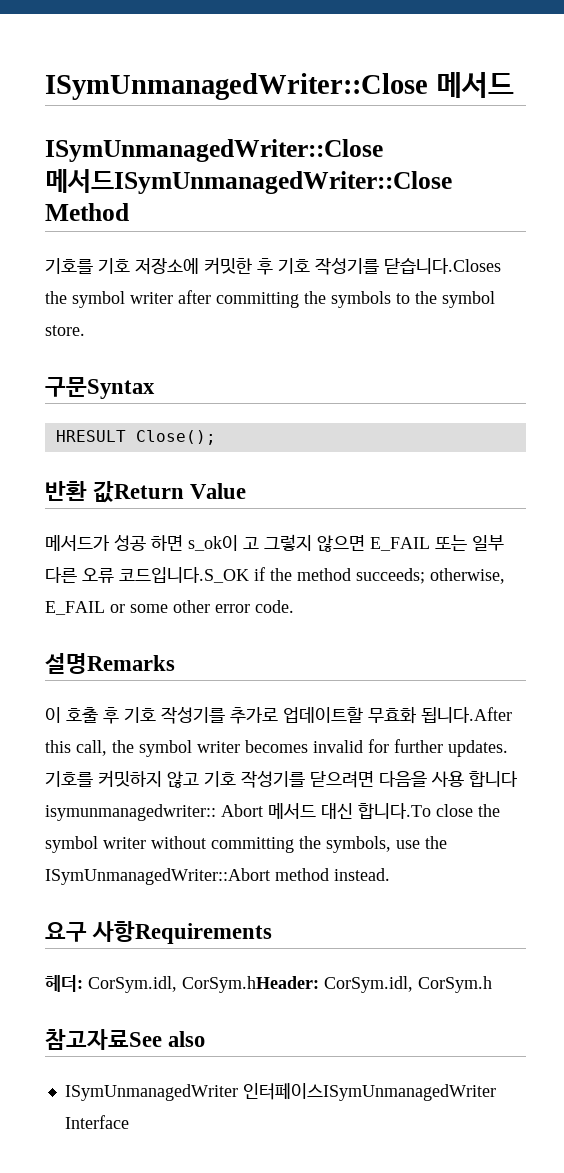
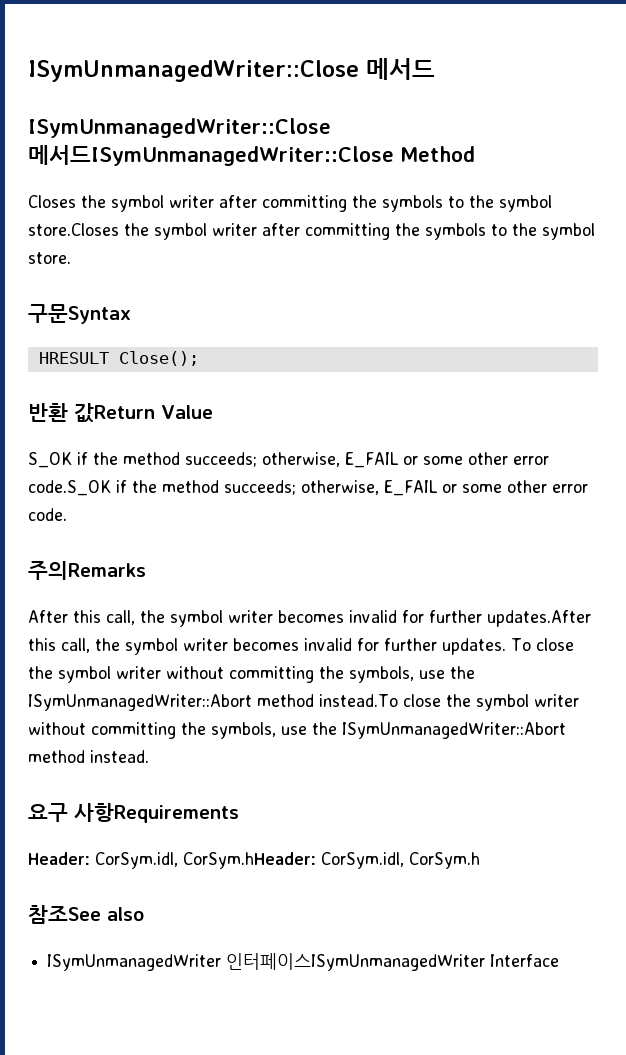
- 기호를 기호 저장소에 커밋한 후 기호 작성기를 닫습니다.Closes the symbol writer after committing the symbols to the symbol store.
+ Closes the symbol writer after committing the symbols to the symbol store.Closes the symbol writer after committing the symbols to the symbol store.
- 메서드가 성공 하면 s_ok이 고 그렇지 않으면 E_FAIL 또는 일부 다른 오류 코드입니다.S_OK if the method succeeds; otherwise, E_FAIL or some other error code.
+ S_OK if the method succeeds; otherwise, E_FAIL or some other error code.S_OK if the method succeeds; otherwise, E_FAIL or some other error code.
- 설명Remarks
- 이 호출 후 기호 작성기를 추가로 업데이트할 무효화 됩니다.After this call, the symbol writer becomes invalid for further updates.
+ 주의Remarks
+ After this call, the symbol writer becomes invalid for further updates.After this call, the symbol writer becomes invalid for further updates.
- 기호를 커밋하지 않고 기호 작성기를 닫으려면 다음을 사용 합니다 isymunmanagedwriter:: Abort 메서드 대신 합니다.To close the symbol writer without committing the symbols, use the ISymUnmanagedWriter::Abort method instead.
+ To close the symbol writer without committing the symbols, use the ISymUnmanagedWriter::Abort method instead.To close the symbol writer without committing the symbols, use the ISymUnmanagedWriter::Abort method instead.
- 헤더: CorSym.idl, CorSym.hHeader: CorSym.idl, CorSym.h
+ Header: CorSym.idl, CorSym.hHeader: CorSym.idl, CorSym.h
- 참고자료See also
+ 참조See also

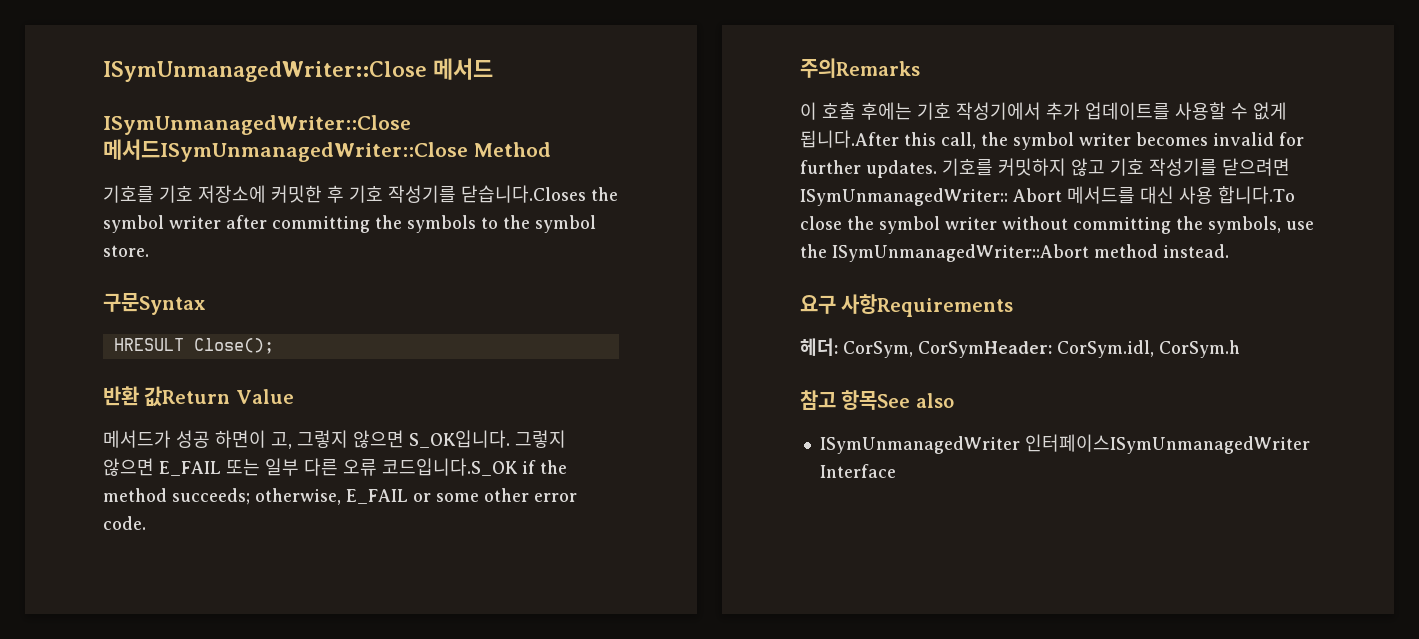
- Closes the symbol writer after committing the symbols to the symbol store.Closes the symbol writer after committing the symbols to the symbol store.
+ 기호를 기호 저장소에 커밋한 후 기호 작성기를 닫습니다.Closes the symbol writer after committing the symbols to the symbol store.
- S_OK if the method succeeds; otherwise, E_FAIL or some other error code.S_OK if the method succeeds; otherwise, E_FAIL or some other error code.
+ 메서드가 성공 하면이 고, 그렇지 않으면 S_OK입니다. 그렇지 않으면 E_FAIL 또는 일부 다른 오류 코드입니다.S_OK if the method succeeds; otherwise, E_FAIL or some other error code.
- After this call, the symbol writer becomes invalid for further updates.After this call, the symbol writer becomes invalid for further updates.
+ 이 호출 후에는 기호 작성기에서 추가 업데이트를 사용할 수 없게 됩니다.After this call, the symbol writer becomes invalid for further updates.
- To close the symbol writer without committing the symbols, use the ISymUnmanagedWriter::Abort method instead.To close the symbol writer without committing the symbols, use the ISymUnmanagedWriter::Abort method instead.
+ 기호를 커밋하지 않고 기호 작성기를 닫으려면 ISymUnmanagedWriter:: Abort 메서드를 대신 사용 합니다.To close the symbol writer without committing the symbols, use the ISymUnmanagedWriter::Abort method instead.
- Header: CorSym.idl, CorSym.hHeader: CorSym.idl, CorSym.h
+ 헤더: CorSym, CorSymHeader: CorSym.idl, CorSym.h
- 참조See also
+ 참고 항목See also

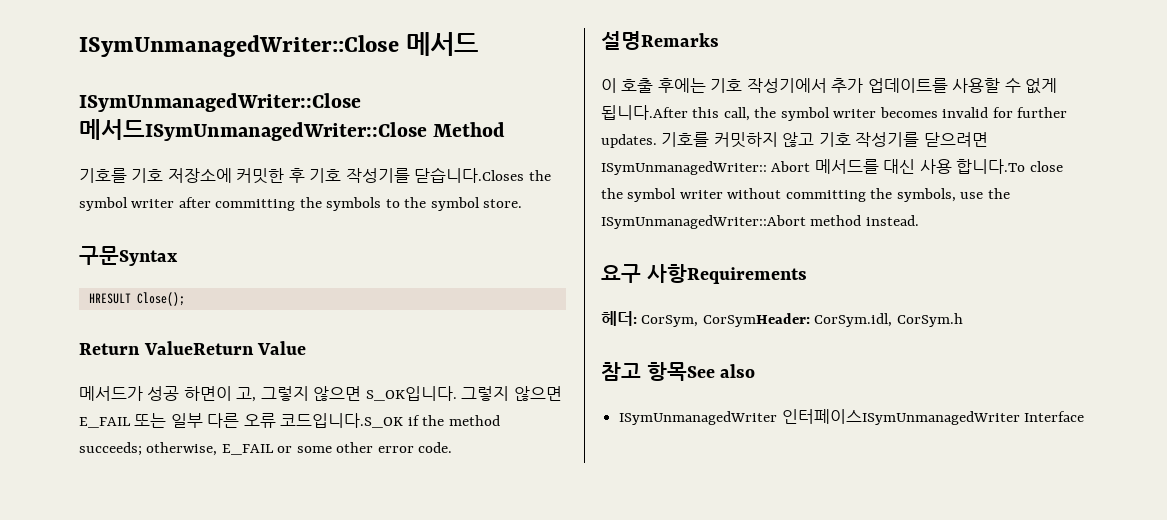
- 반환 값Return Value
+ Return ValueReturn Value
- 주의Remarks
+ 설명Remarks

